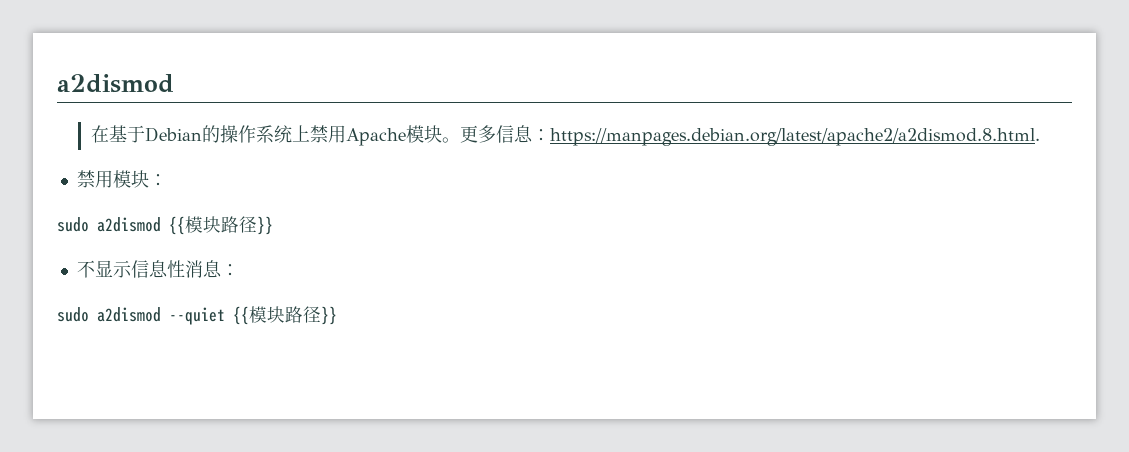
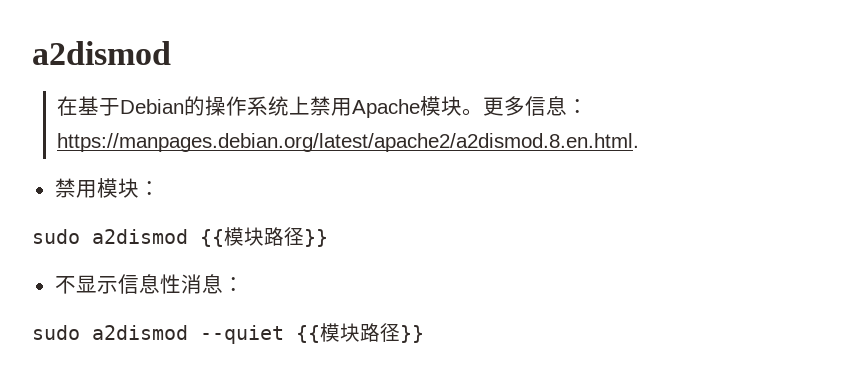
- 更多信息：https://manpages.debian.org/latest/apache2/a2dismod.8.html.
+ 更多信息：https://manpages.debian.org/latest/apache2/a2dismod.8.en.html.

